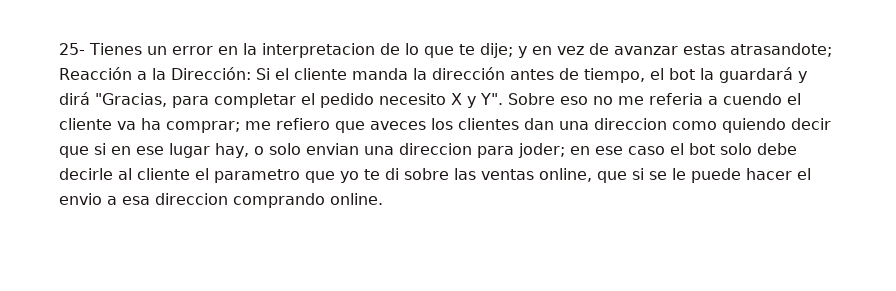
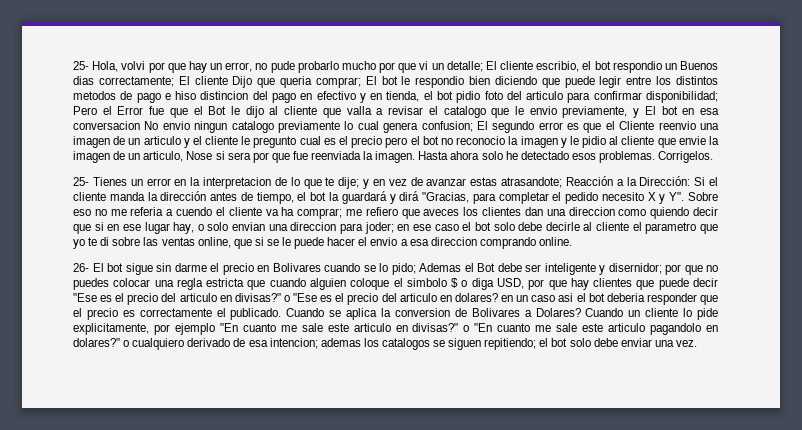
+ 25- Hola, volvi por que hay un error, no pude probarlo mucho por que vi un detalle; El cliente escribio, el bot respondio un Buenos dias correctamente; El cliente Dijo que queria comprar; El bot le respondio bien diciendo que puede legir entre los distintos metodos de pago e hiso distincion del pago en efectivo y en tienda, el bot pidio foto del articulo para confirmar disponibilidad; Pero el Error fue que el Bot le dijo al cliente que valla a revisar el catalogo que le envio previamente, y El bot en esa conversacion No envio ningun catalogo previamente lo cual genera confusion; El segundo error es que el Cliente reenvio una imagen de un articulo y el cliente le pregunto cual es el precio pero el bot no reconocio la imagen y le pidio al cliente que envie la imagen de un articulo, Nose si sera por que fue reenviada la imagen. Hasta ahora solo he detectado esos problemas. Corrigelos.
+ 26- El bot sigue sin darme el precio en Bolivares cuando se lo pido; Ademas el Bot debe ser inteligente y disernidor; por que no puedes colocar una regla estricta que cuando alguien coloque el simbolo $ o diga USD, por que hay clientes que puede decir "Ese es el precio del articulo en divisas?" o "Ese es el precio del articulo en dolares? en un caso asi el bot deberia responder que el precio es correctamente el publicado. Cuando se aplica la conversion de Bolivares a Dolares? Cuando un cliente lo pide explicitamente, por ejemplo "En cuanto me sale este articulo en divisas?" o "En cuanto me sale este articulo pagandolo en dolares?" o cualquiero derivado de esa intencion; ademas los catalogos se siguen repitiendo; el bot solo debe enviar una vez.

